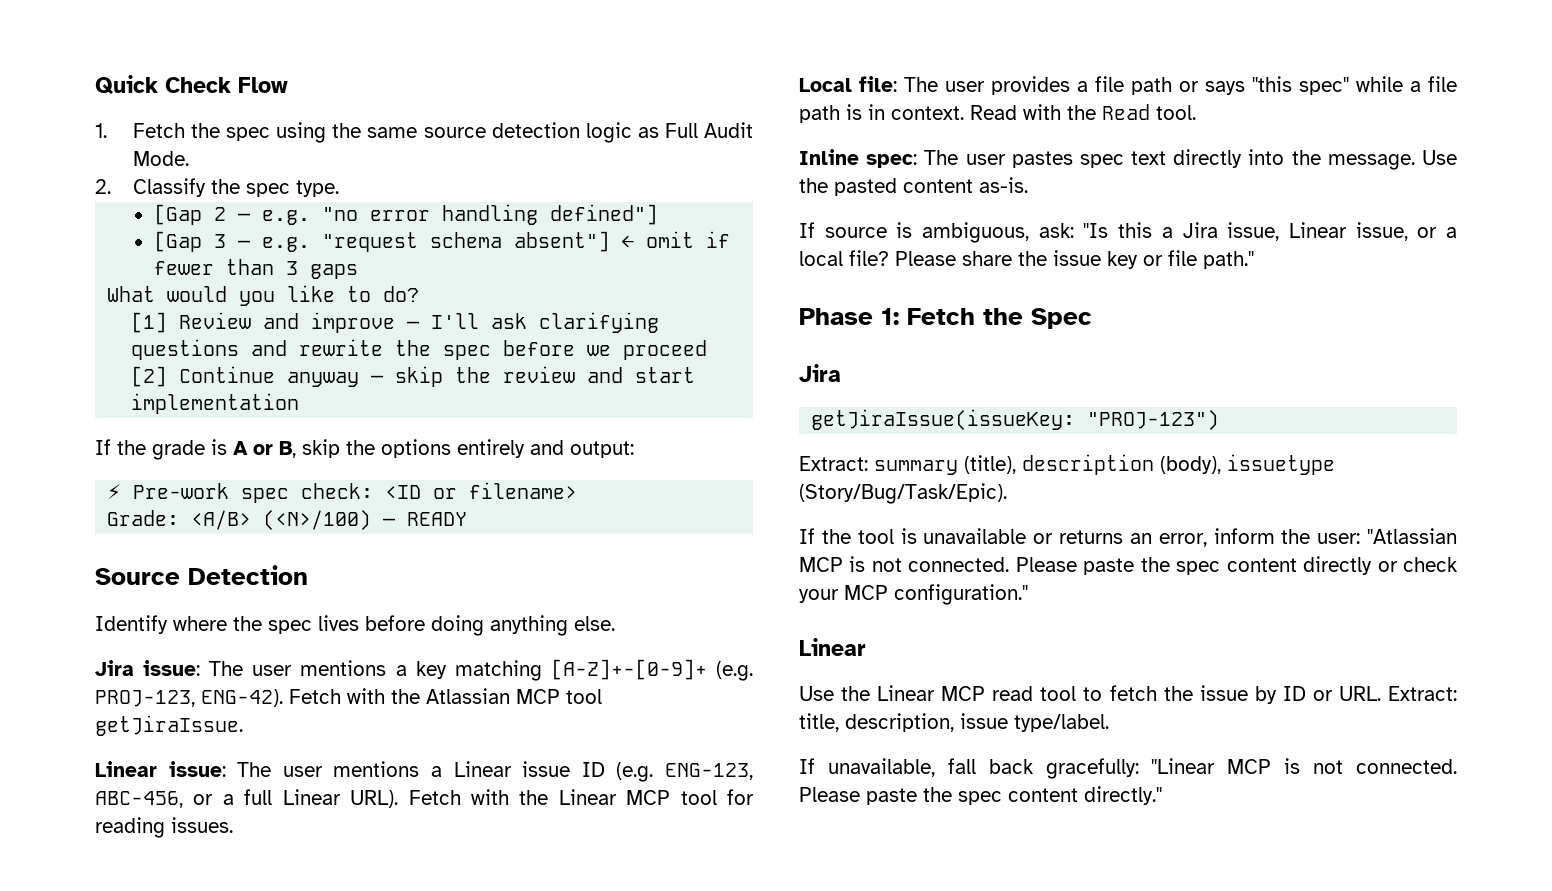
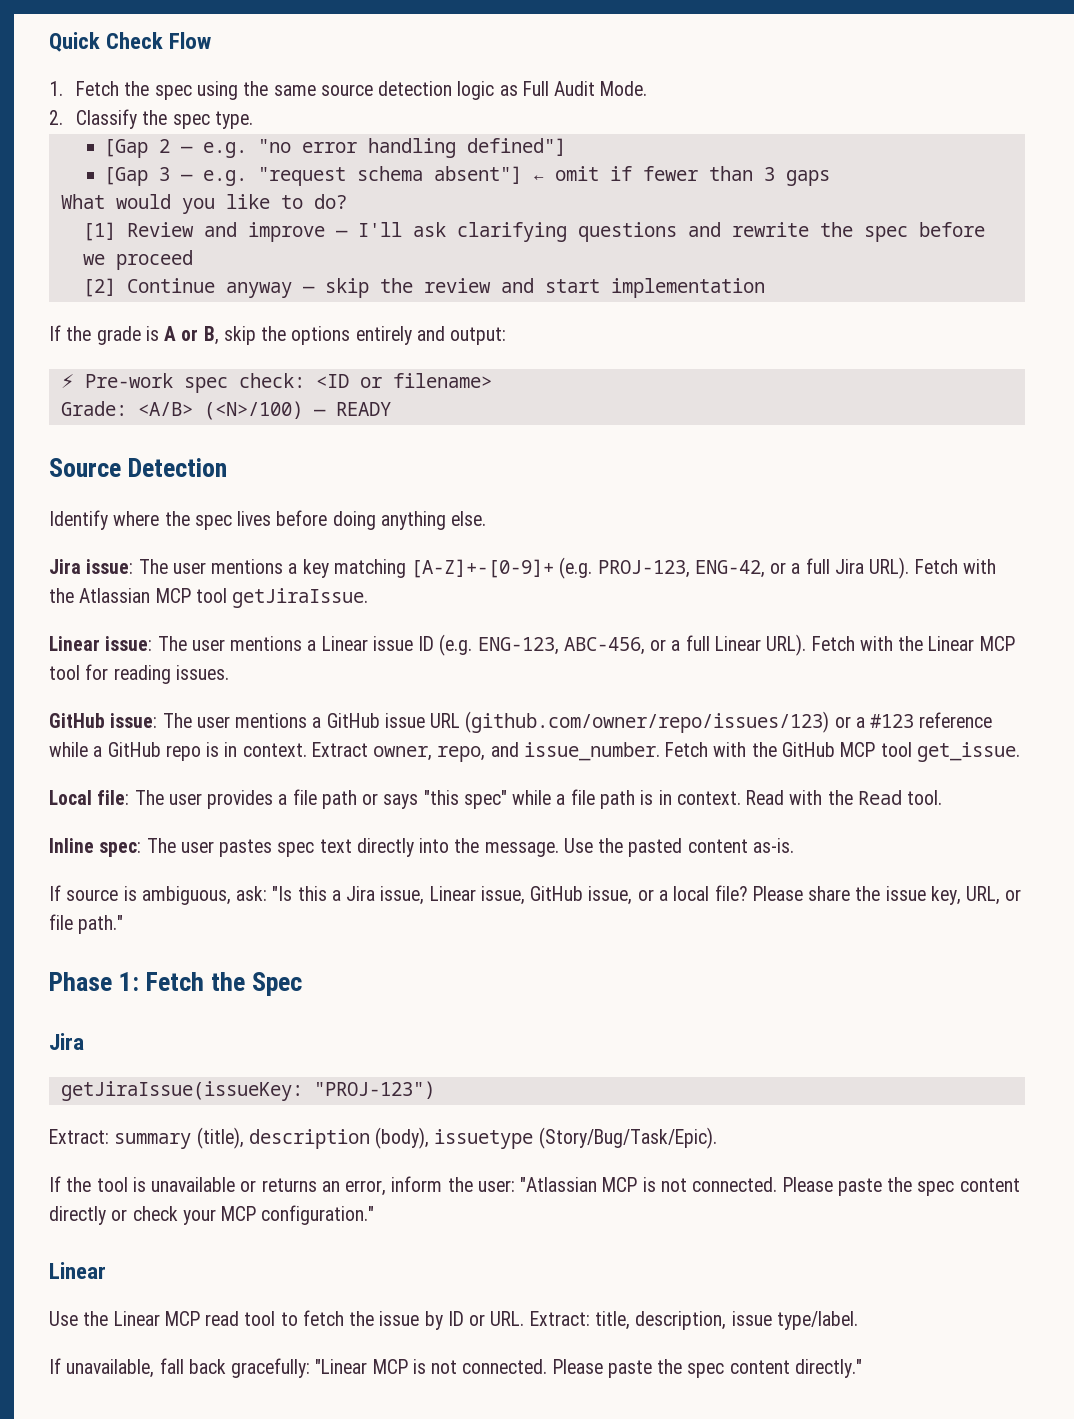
- Jira issue: The user mentions a key matching [A-Z]+-[0-9]+ (e.g. PROJ-123, ENG-42).
+ Jira issue: The user mentions a key matching [A-Z]+-[0-9]+ (e.g. PROJ-123, ENG-42, or a full Jira URL).
+ GitHub issue: The user mentions a GitHub issue URL (github.com/owner/repo/issues/123) or a #123 reference while a GitHub repo is in context. Extract owner, repo, and issue_number. Fetch with the GitHub MCP tool get_issue.
- If source is ambiguous, ask: "Is this a Jira issue, Linear issue, or a local file?
+ If source is ambiguous, ask: "Is this a Jira issue, Linear issue, GitHub issue, or a local file?
- Please share the issue key or file path."
+ Please share the issue key, URL, or file path."

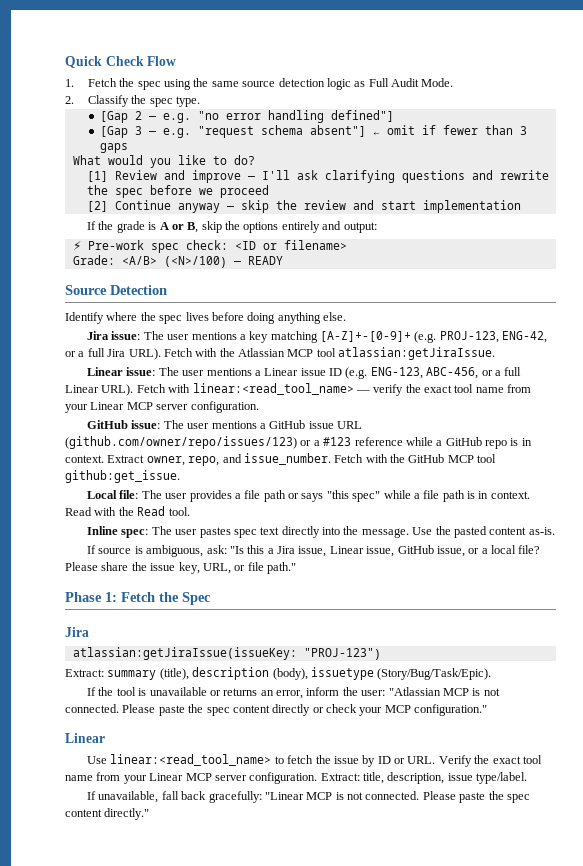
- Fetch with the Atlassian MCP tool getJiraIssue.
+ Fetch with the Atlassian MCP tool atlassian:getJiraIssue.
- Fetch with the Linear MCP tool for reading issues.
+ Fetch with linear:<read_tool_name> — verify the exact tool name from your Linear MCP server configuration.
- Fetch with the GitHub MCP tool get_issue.
+ Fetch with the GitHub MCP tool github:get_issue.
- getJiraIssue(issueKey: "PROJ-123")
+ atlassian:getJiraIssue(issueKey: "PROJ-123")
- Use the Linear MCP read tool to fetch the issue by ID or URL. Extract: title, description, issue type/label.
+ Use linear:<read_tool_name> to fetch the issue by ID or URL. Verify the exact tool name from your Linear MCP server configuration. Extract: title, description, issue type/label.

